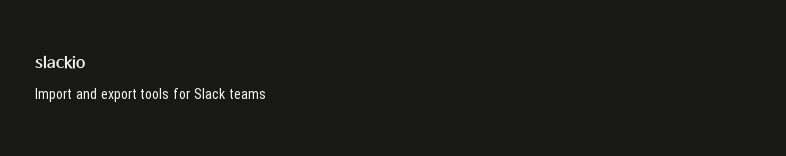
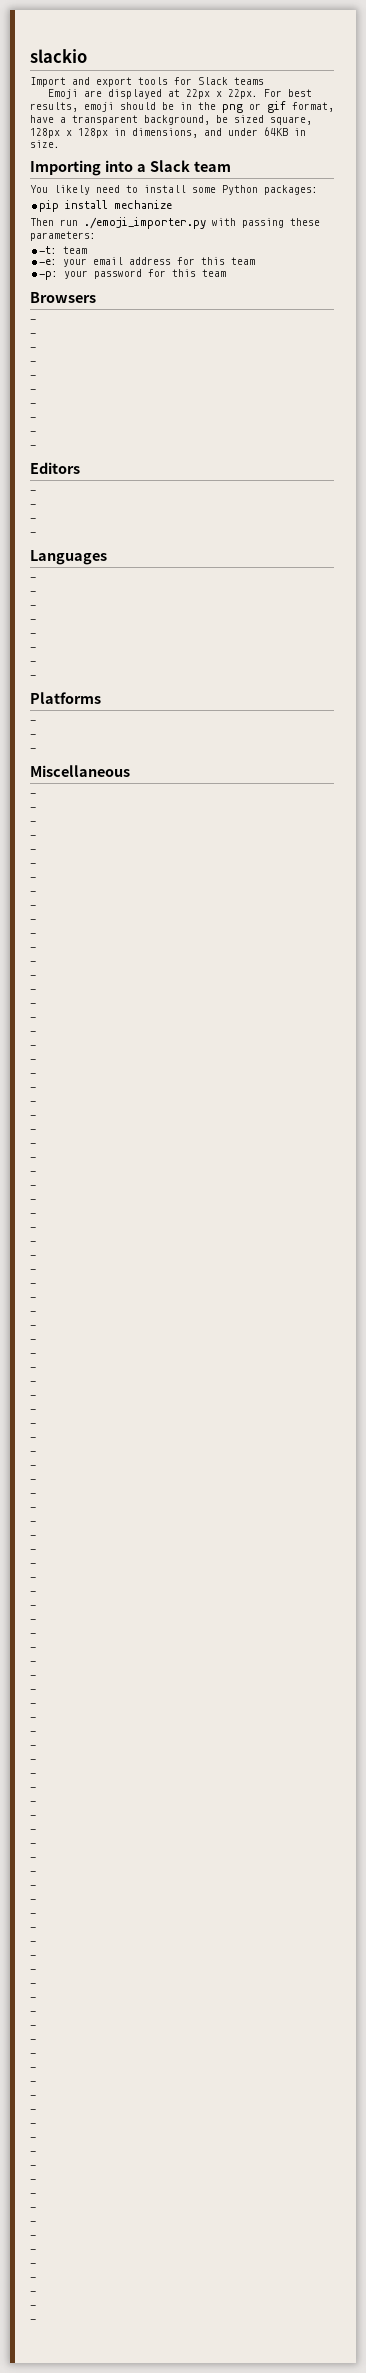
+ Emoji are displayed at 22px x 22px. For best results, emoji should be in the png or gif format, have a transparent background, be sized square, 128px x 128px in dimensions, and under 64KB in size.
+ Importing into a Slack team
+ You likely need to install some Python packages:
+ pip install mechanize
+ Then run ./emoji_importer.py with passing these parameters:
+ -t: team
+ -e: your email address for this team
+ -p: your password for this team
+ Browsers
+ -
+ -
+ -
+ -
+ -
+ -
+ -
+ -
+ -
+ -
+ Editors
+ -
+ -
+ -
+ -
+ Languages
+ -
+ -
+ -
+ -
+ -
+ -
+ -
+ -
+ Platforms
+ -
+ -
+ -
+ Miscellaneous
+ -
+ -
+ -
+ -
+ -
+ -
+ -
+ -
+ -
+ -
+ -
+ -
+ -
+ -
+ -
+ -
+ -
+ -
+ -
+ -
+ -
+ -
+ -
+ -
+ -
+ -
+ -
+ -
+ -
+ -
+ -
+ -
+ -
+ -
+ -
+ -
+ -
+ -
+ -
+ -
+ -
+ -
+ -
+ -
+ -
+ -
+ -
+ -
+ -
+ -
+ -
+ -
+ -
+ -
+ -
+ -
+ -
+ -
+ -
+ -
+ -
+ -
+ -
+ -
+ -
+ -
+ -
+ -
+ -
+ -
+ -
+ -
+ -
+ -
+ -
+ -
+ -
+ -
+ -
+ -
+ -
+ -
+ -
+ -
+ -
+ -
+ -
+ -
+ -
+ -
+ -
+ -
+ -
+ -
+ -
+ -
+ -
+ -
+ -
+ -
+ -
+ -
+ -
+ -
+ -
+ -
+ -
+ -
+ -
+ -

